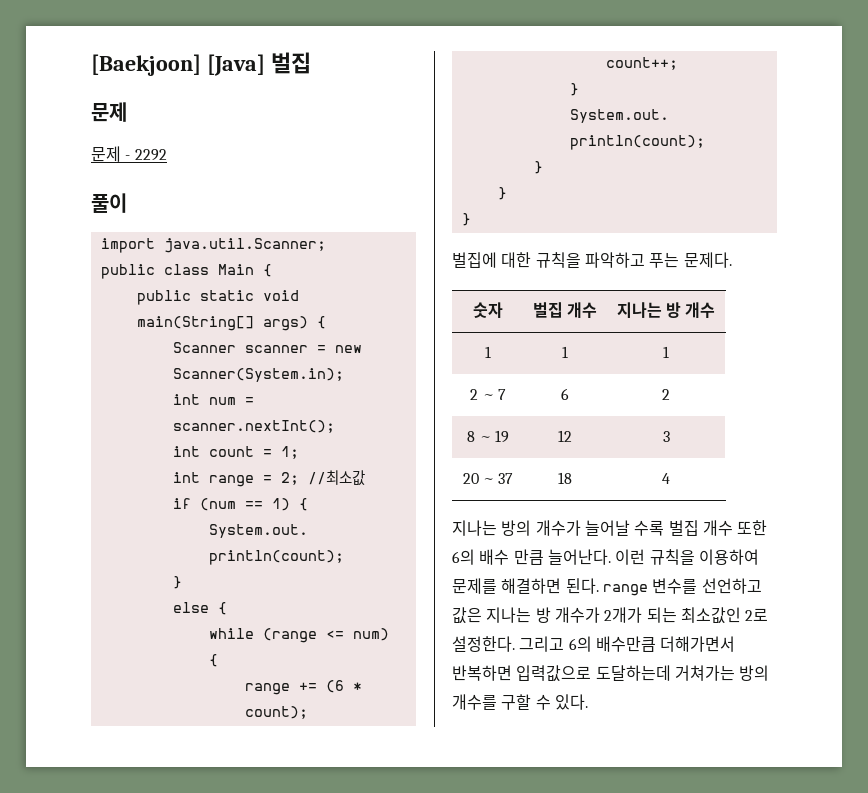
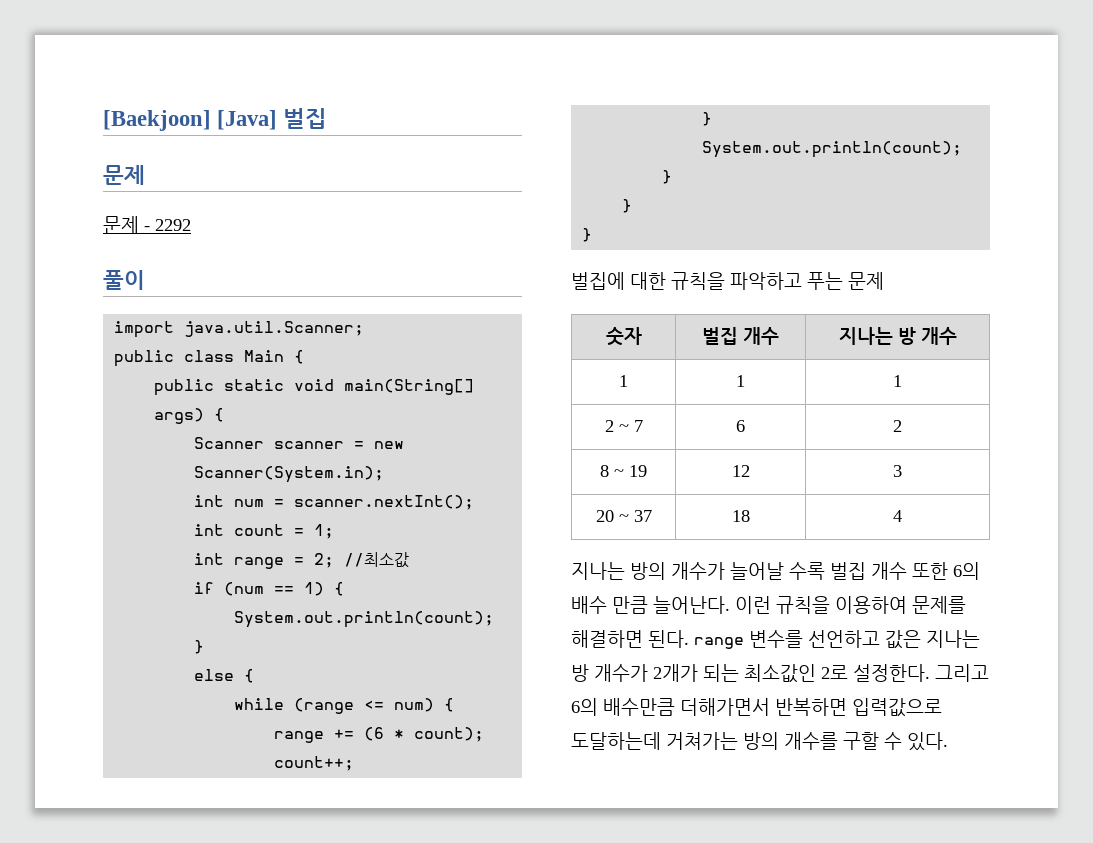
- 벌집에 대한 규칙을 파악하고 푸는 문제다.
+ 벌집에 대한 규칙을 파악하고 푸는 문제

